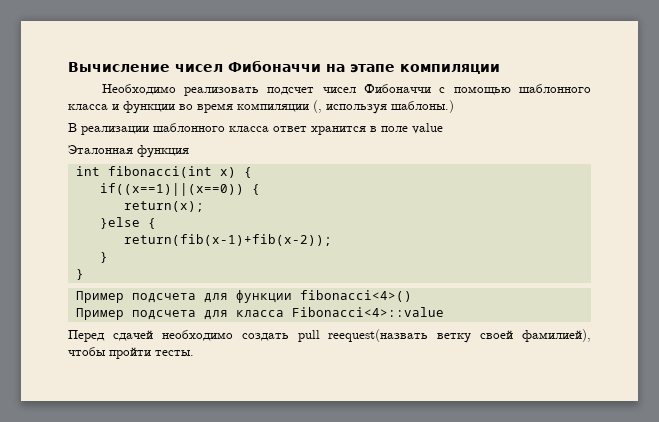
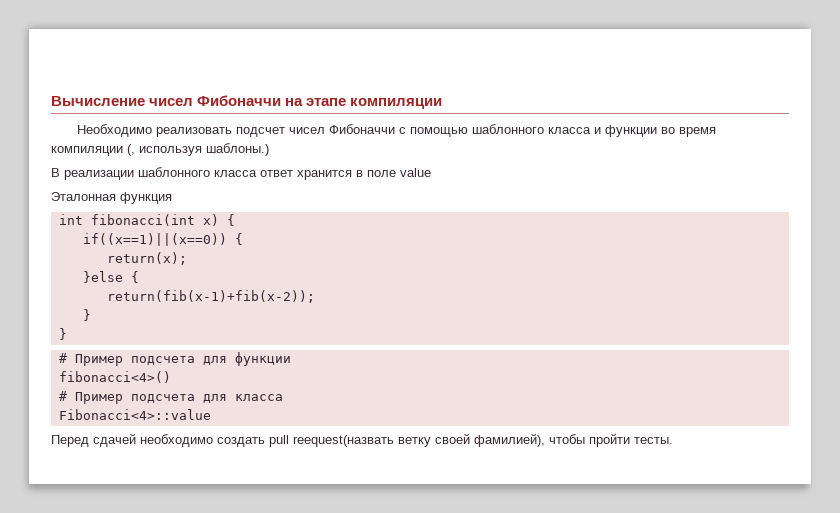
- Пример подсчета для функции fibonacci<4>()
+ # Пример подсчета для функции
+ fibonacci<4>()
- Пример подсчета для класса Fibonacci<4>::value
+ # Пример подсчета для класса
+ Fibonacci<4>::value

